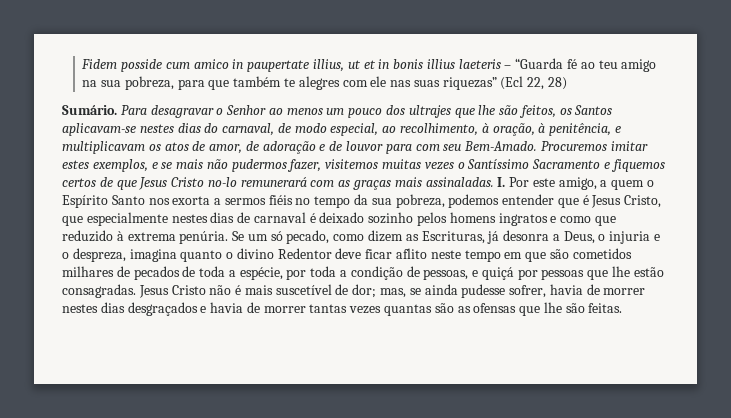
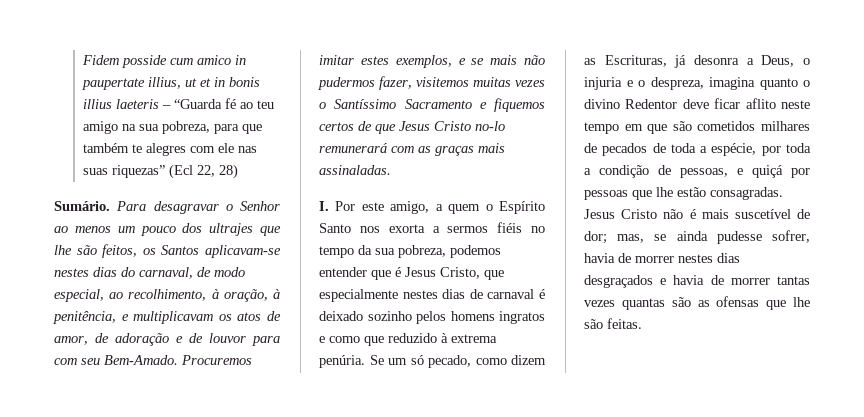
- Procuremos imitar estes exemplos, e se mais não pudermos fazer, visitemos muitas vezes o Santíssimo Sacramento e fiquemos certos de que Jesus Cristo no-lo remunerará com as graças mais assinaladas. I. Por este amigo, a quem o Espírito Santo nos exorta a sermos fiéis no tempo da sua pobreza, podemos entender que é Jesus Cristo, que especialmente nestes dias de carnaval é deixado sozinho pelos homens ingratos e como que reduzido à extrema penúria.
+ Procuremos imitar estes exemplos, e se mais não pudermos fazer, visitemos muitas vezes o Santíssimo Sacramento e fiquemos certos de que Jesus Cristo no-lo remunerará com as graças mais assinaladas.
+ I. Por este amigo, a quem o Espírito Santo nos exorta a sermos fiéis no tempo da sua pobreza, podemos entender que é Jesus Cristo, que especialmente nestes dias de carnaval é deixado sozinho pelos homens ingratos e como que reduzido à extrema penúria.

